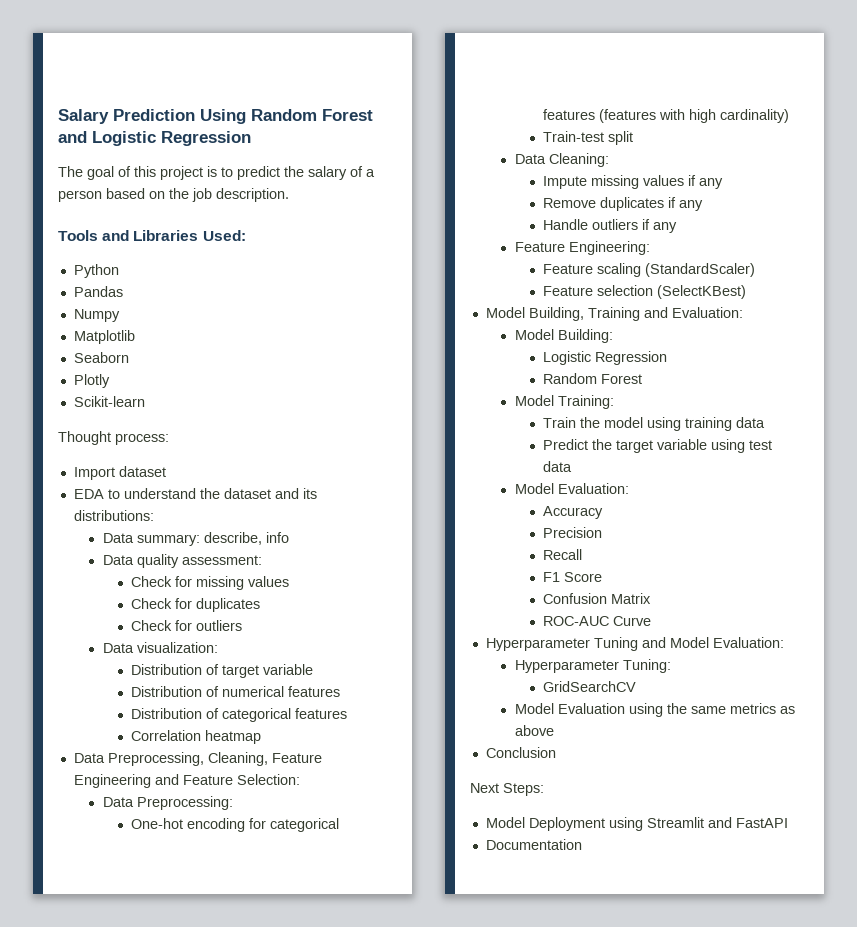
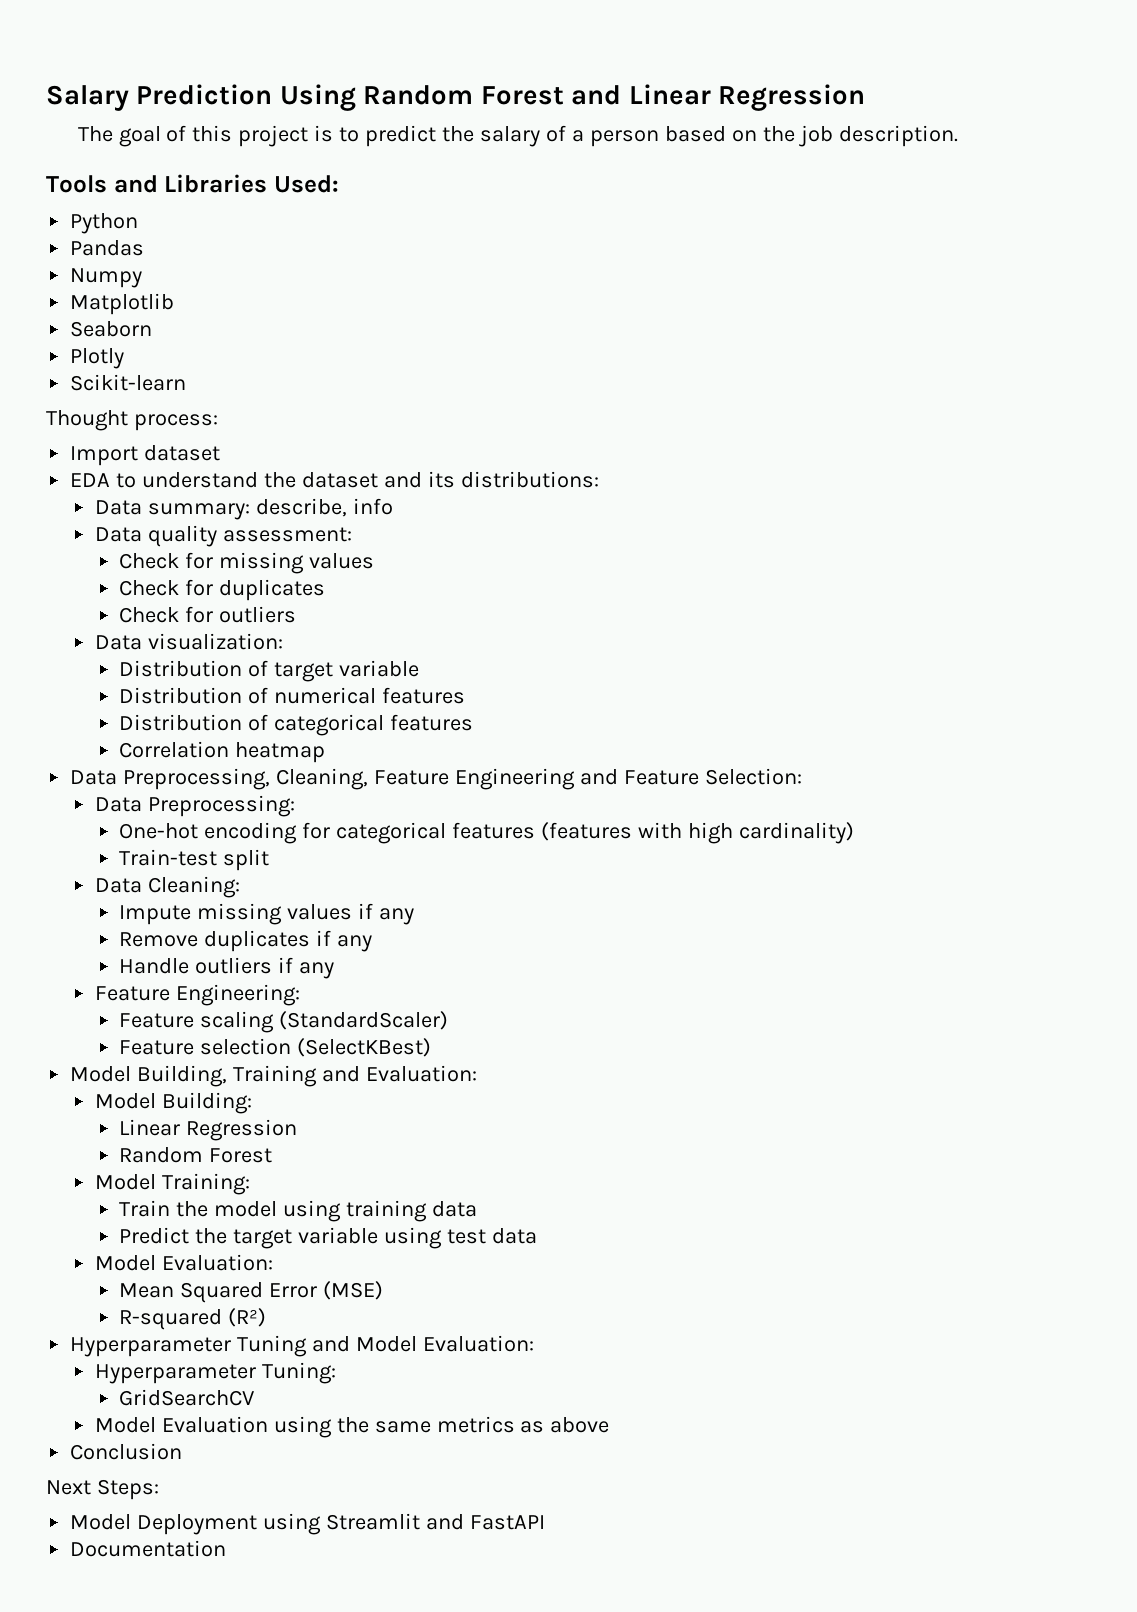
- Salary Prediction Using Random Forest and Logistic Regression
+ Salary Prediction Using Random Forest and Linear Regression
  Model Building:
- Logistic Regression
+ Linear Regression
- Accuracy
- Precision
- Recall
- F1 Score
- Confusion Matrix
- ROC-AUC Curve
+ Mean Squared Error (MSE)
+ R-squared (R²)

